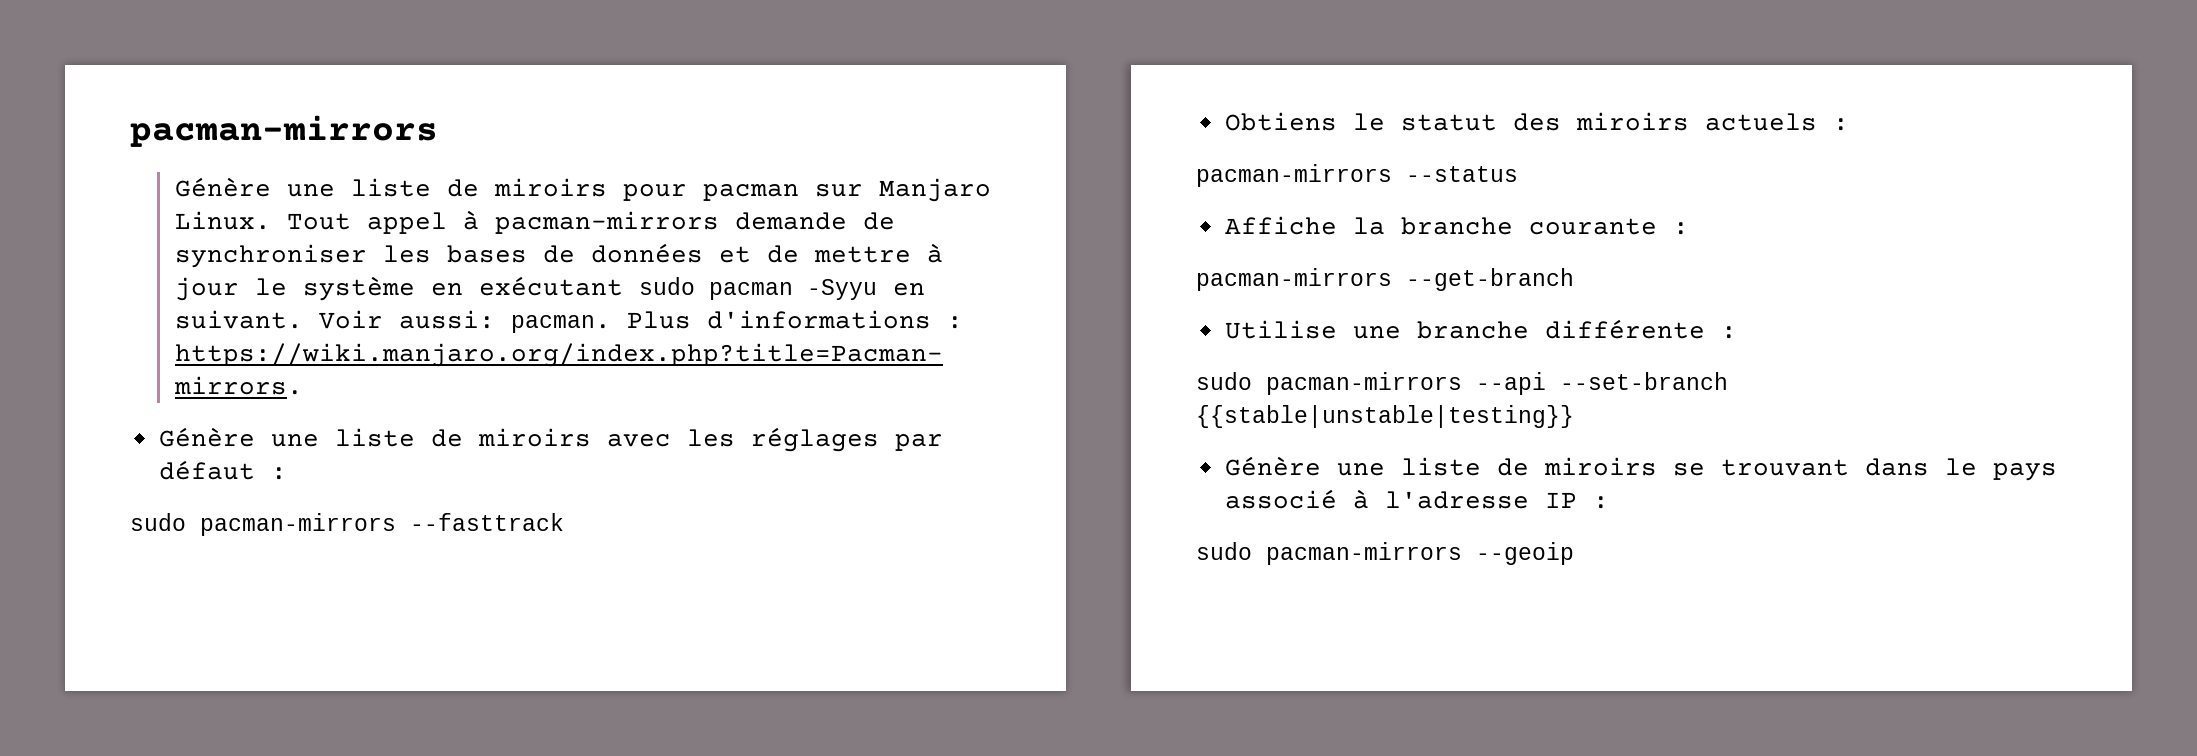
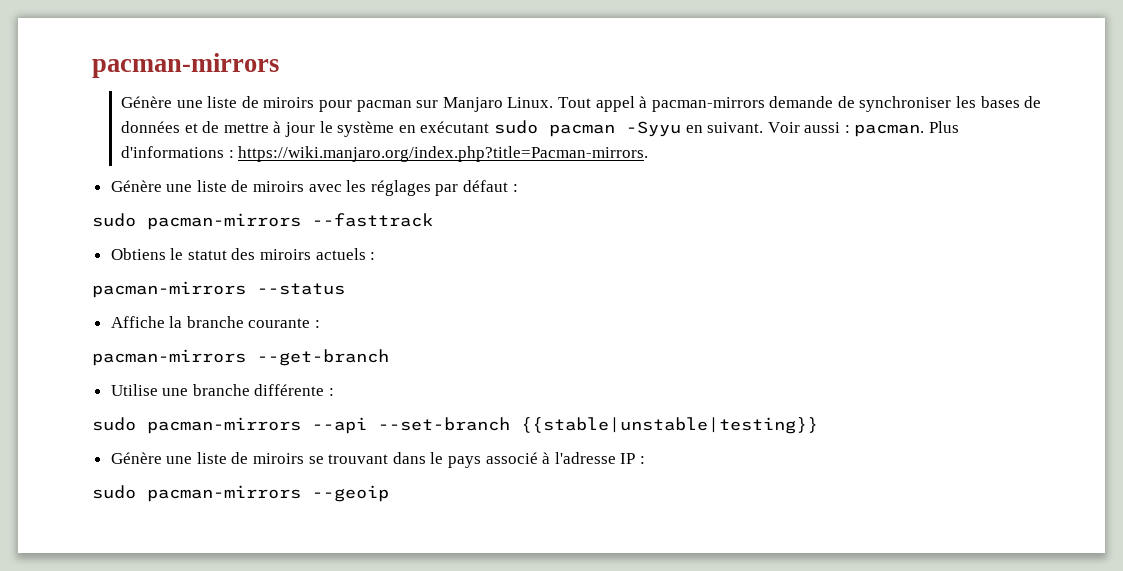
- Voir aussi: pacman.
+ Voir aussi : pacman.

